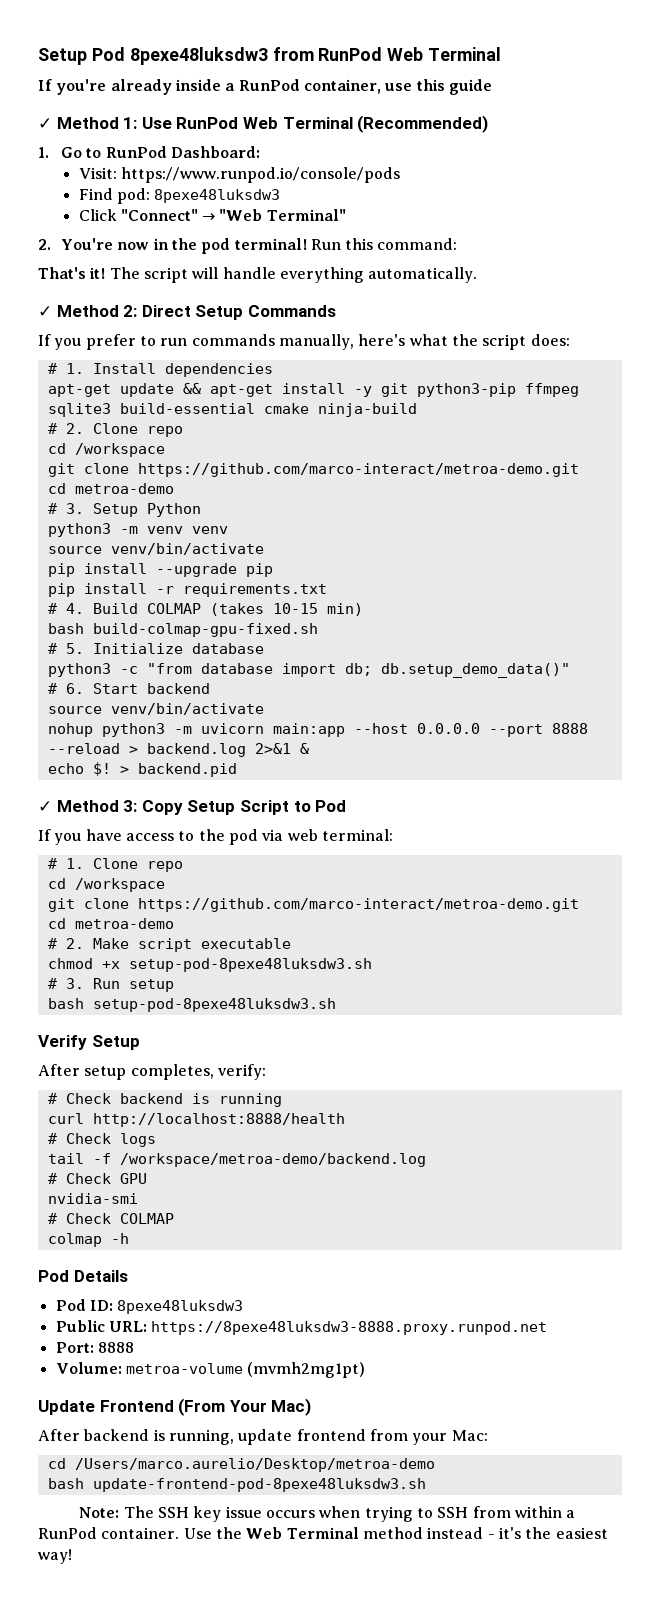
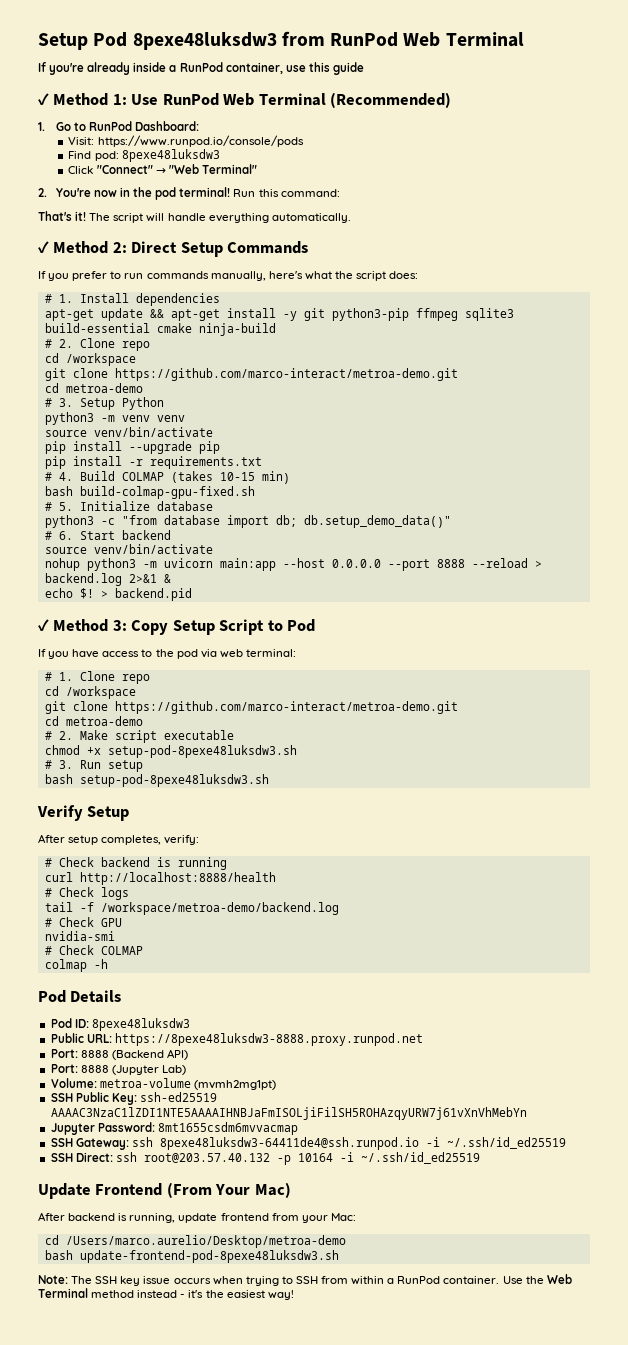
- Port: 8888
+ Port: 8888 (Backend API)
+ Port: 8888 (Jupyter Lab)
  Volume: metroa-volume (mvmh2mg1pt)
+ SSH Public Key: ssh-ed25519 AAAAC3NzaC1lZDI1NTE5AAAAIHNBJaFmISOLjiFilSH5ROHAzqyURW7j61vXnVhMebYn
+ Jupyter Password: 8mt1655csdm6mvvacmap
+ SSH Gateway: ssh 8pexe48luksdw3-64411de4@ssh.runpod.io -i ~/.ssh/id_ed25519
+ SSH Direct: ssh root@203.57.40.132 -p 10164 -i ~/.ssh/id_ed25519

